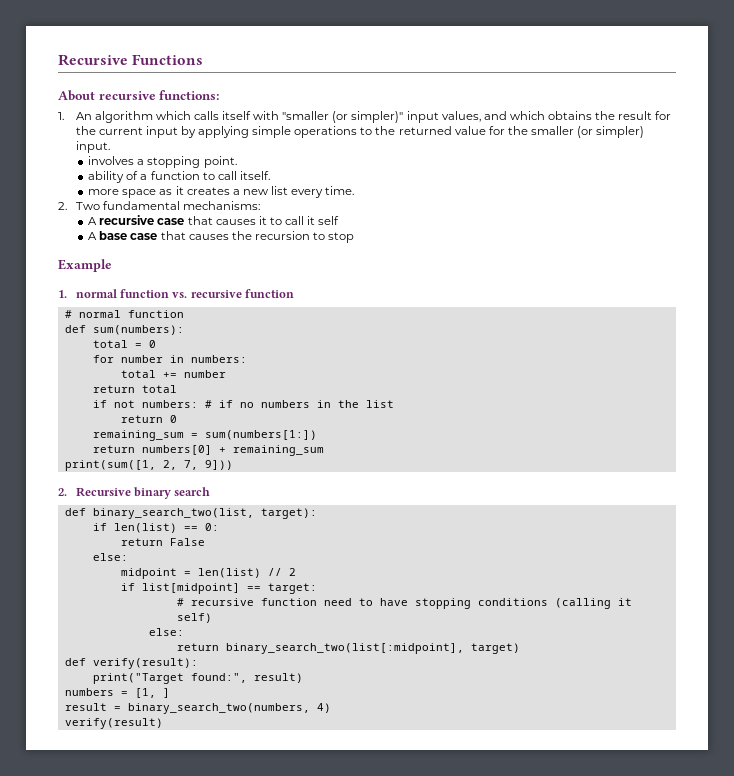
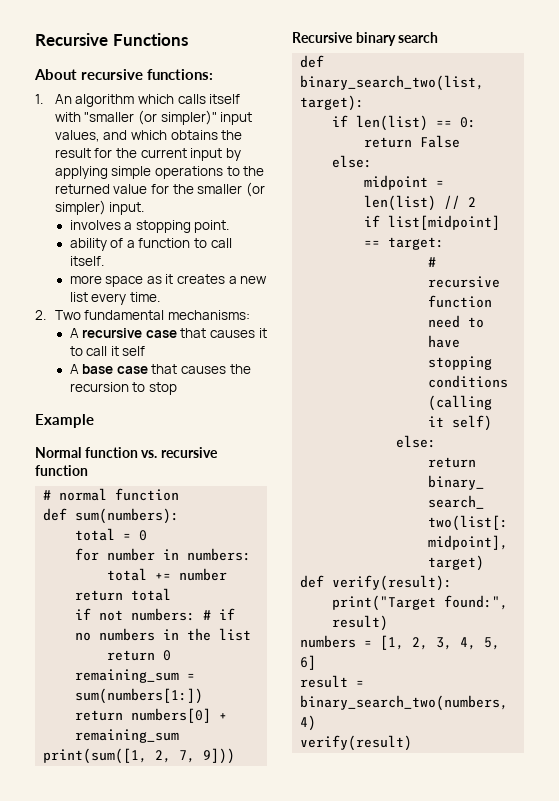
- 1. normal function vs. recursive function
+ Normal function vs. recursive function
- 2. Recursive binary search
+ Recursive binary search
- numbers = [1, ]
+ numbers = [1, 2, 3, 4, 5, 6]

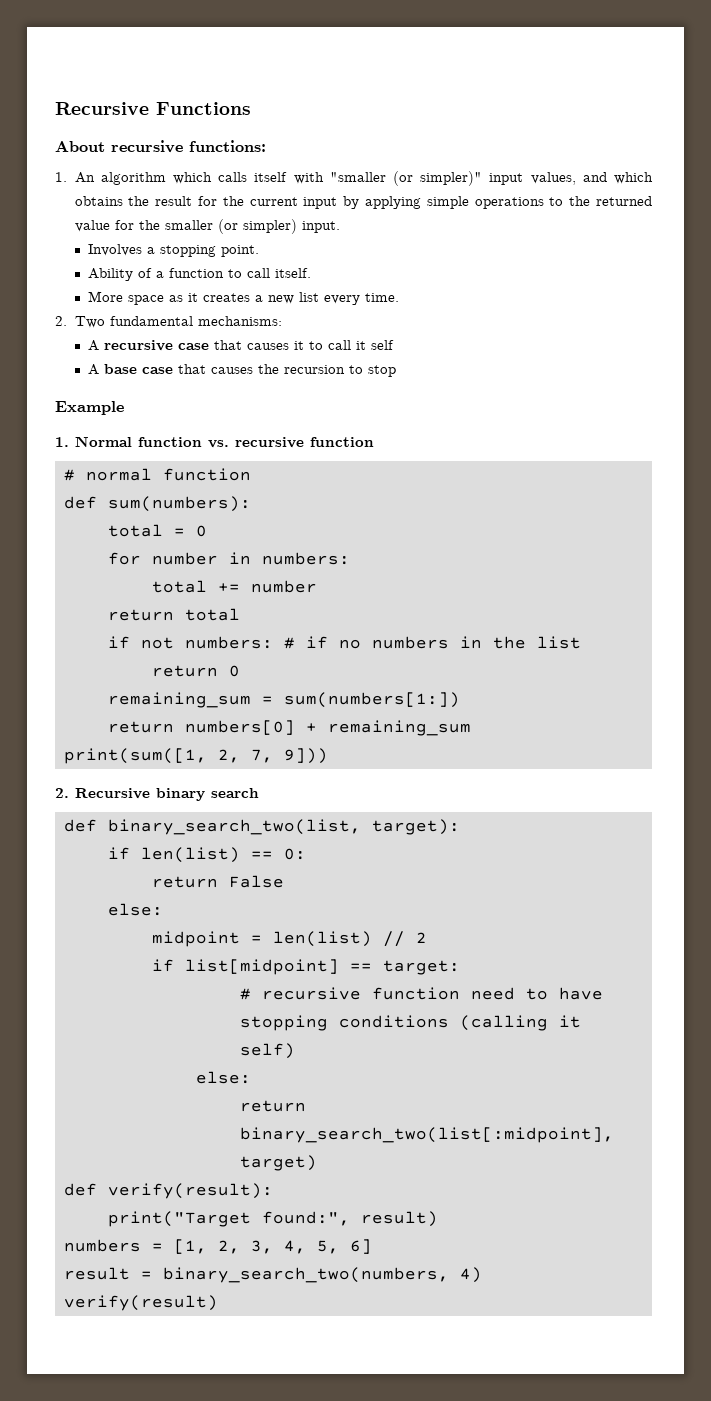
- involves a stopping point.
+ Involves a stopping point.
- ability of a function to call itself.
+ Ability of a function to call itself.
- more space as it creates a new list every time.
+ More space as it creates a new list every time.
- Normal function vs. recursive function
+ 1. Normal function vs. recursive function
- Recursive binary search
+ 2. Recursive binary search

